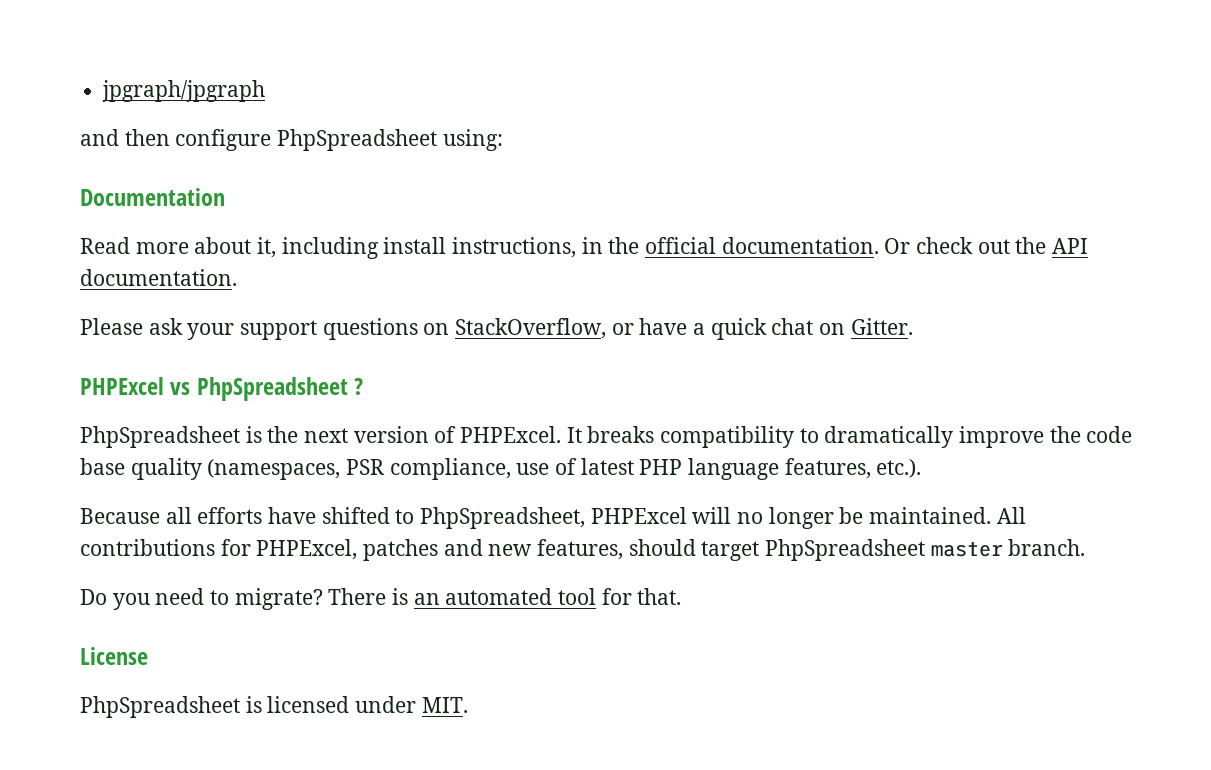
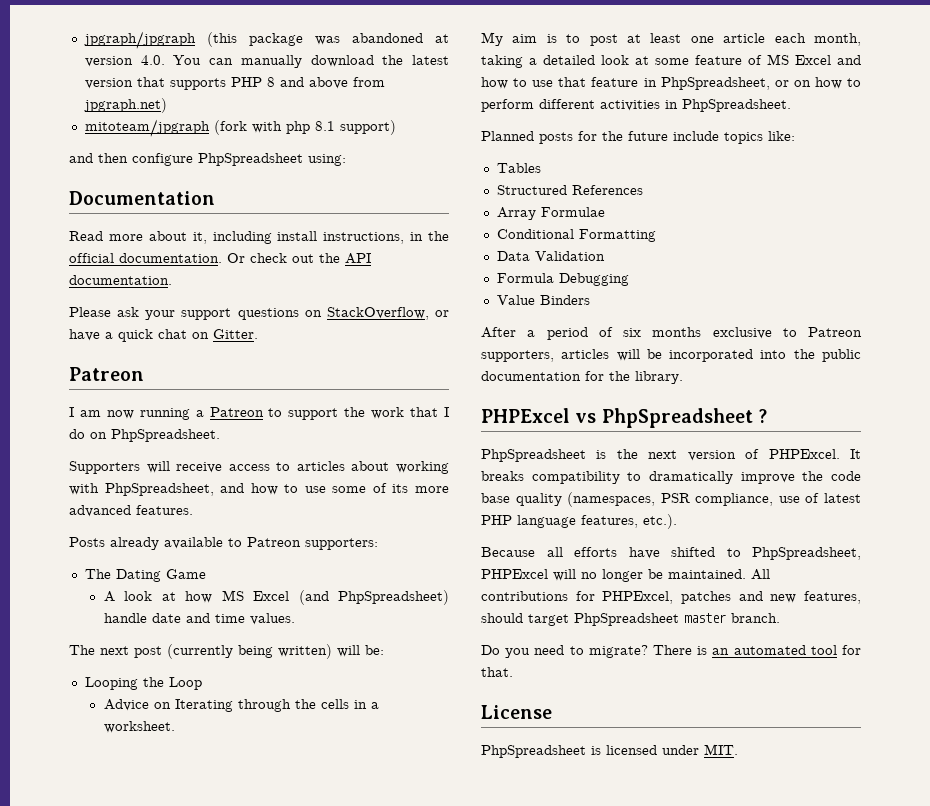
- jpgraph/jpgraph
+ jpgraph/jpgraph (this package was abandoned at version 4.0. You can manually download the latest version that supports PHP 8 and above from jpgraph.net)
+ mitoteam/jpgraph (fork with php 8.1 support)
  Please ask your support questions on StackOverflow, or have a quick chat on Gitter.
+ Patreon
+ I am now running a Patreon to support the work that I do on PhpSpreadsheet.
+ Supporters will receive access to articles about working with PhpSpreadsheet, and how to use some of its more advanced features.
+ Posts already available to Patreon supporters:
+ The Dating Game
+ A look at how MS Excel (and PhpSpreadsheet) handle date and time values.
+ The next post (currently being written) will be:
+ Looping the Loop
+ Advice on Iterating through the cells in a worksheet.
+ My aim is to post at least one article each month, taking a detailed look at some feature of MS Excel and how to use that feature in PhpSpreadsheet, or on how to perform different activities in PhpSpreadsheet.
+ Planned posts for the future include topics like:
+ Tables
+ Structured References
+ Array Formulae
+ Conditional Formatting
+ Data Validation
+ Formula Debugging
+ Value Binders
+ After a period of six months exclusive to Patreon supporters, articles will be incorporated into the public documentation for the library.

